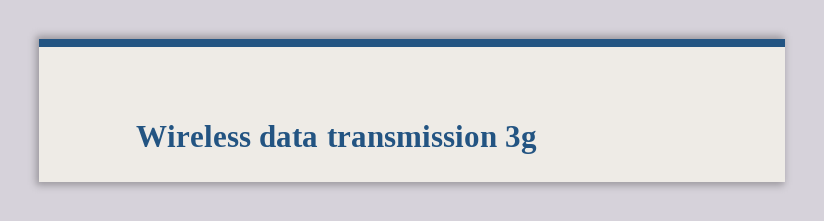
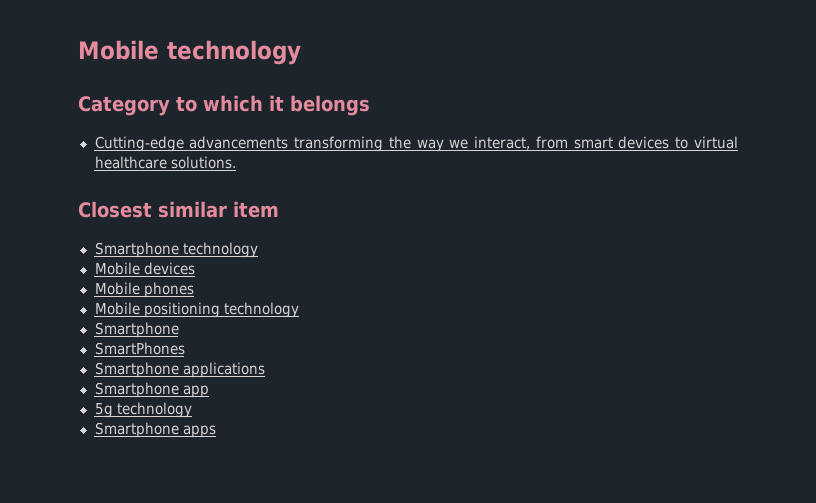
- Wireless data transmission 3g
+ Mobile technology
+ Category to which it belongs
+ Cutting-edge advancements transforming the way we interact, from smart devices to virtual healthcare solutions.
+ Closest similar item
+ Smartphone technology
+ Mobile devices
+ Mobile phones
+ Mobile positioning technology
+ Smartphone
+ SmartPhones
+ Smartphone applications
+ Smartphone app
+ 5g technology
+ Smartphone apps

